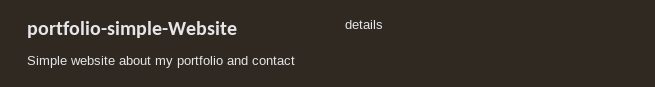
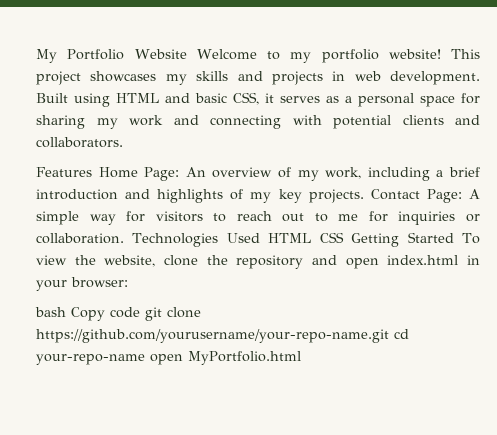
- portfolio-simple-Website
- Simple website about my portfolio and contact details
+ My Portfolio Website Welcome to my portfolio website! This project showcases my skills and projects in web development. Built using HTML and basic CSS, it serves as a personal space for sharing my work and connecting with potential clients and collaborators.
+ Features Home Page: An overview of my work, including a brief introduction and highlights of my key projects. Contact Page: A simple way for visitors to reach out to me for inquiries or collaboration. Technologies Used HTML CSS Getting Started To view the website, clone the repository and open index.html in your browser:
+ bash Copy code git clone https://github.com/yourusername/your-repo-name.git cd your-repo-name open MyPortfolio.html

